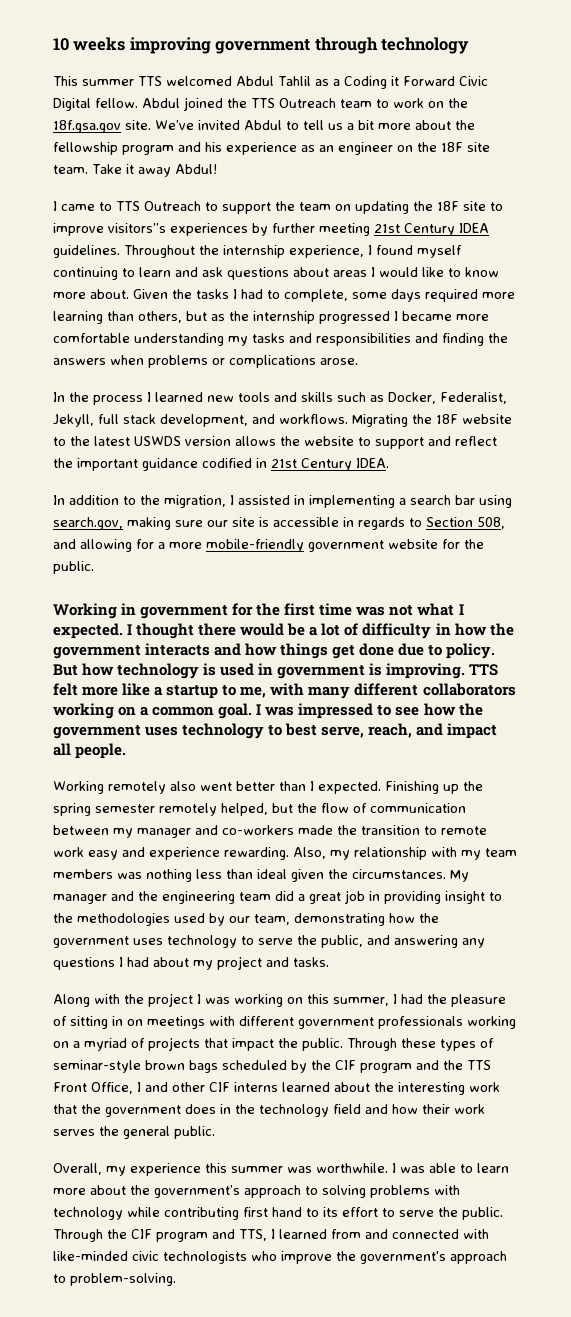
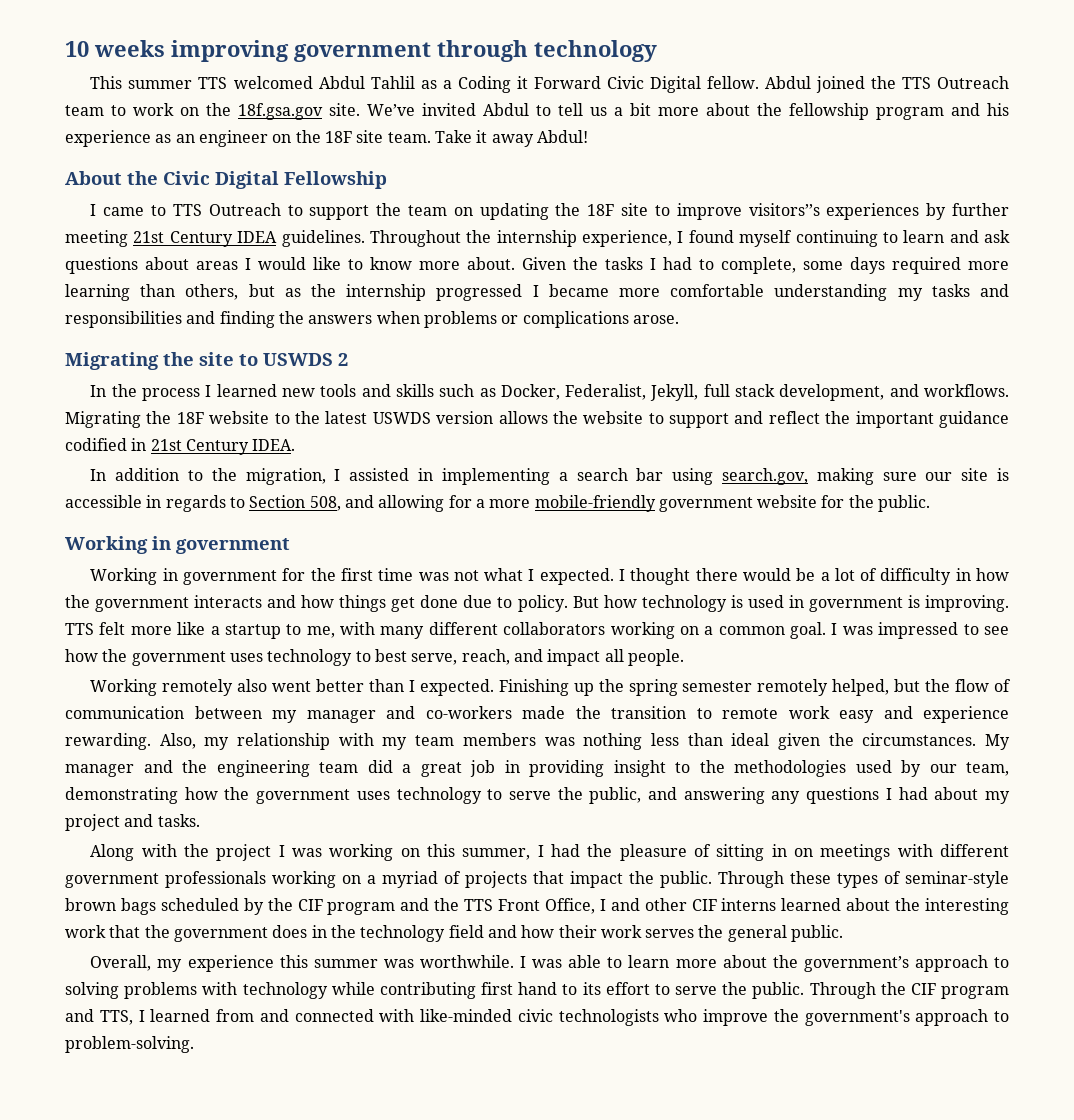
+ About the Civic Digital Fellowship
+ Migrating the site to USWDS 2
  In addition to the migration, I assisted in implementing a search bar using search.gov, making sure our site is accessible in regards to Section 508, and allowing for a more mobile-friendly government website for the public.
+ Working in government

